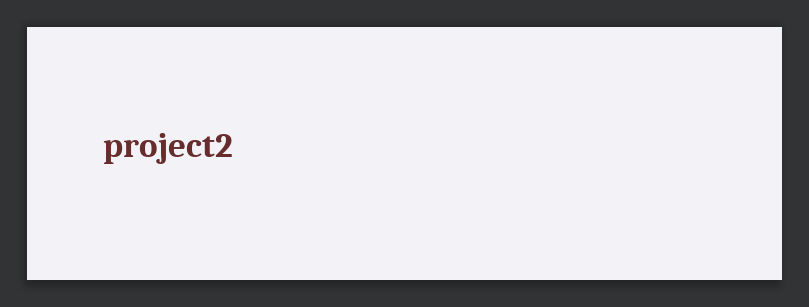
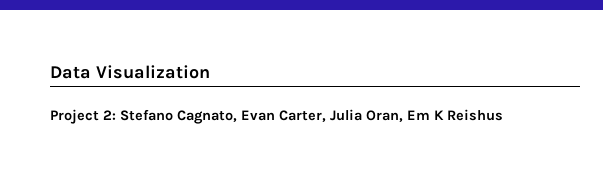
- project2
+ Data Visualization
+ Project 2: Stefano Cagnato, Evan Carter, Julia Oran, Em K Reishus

